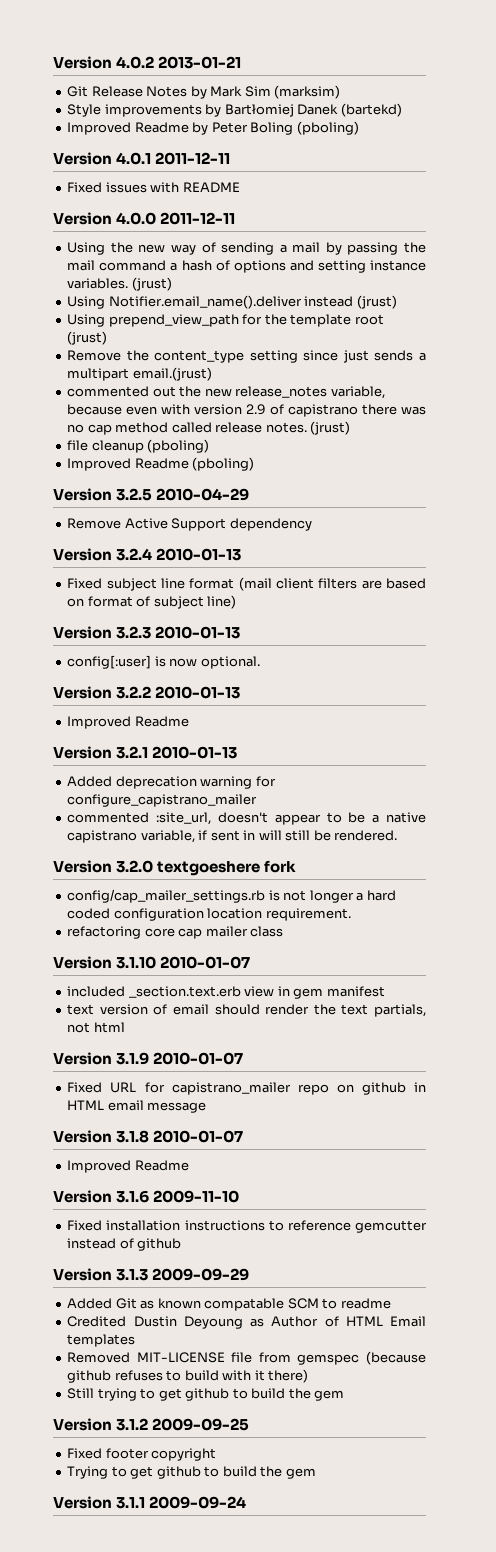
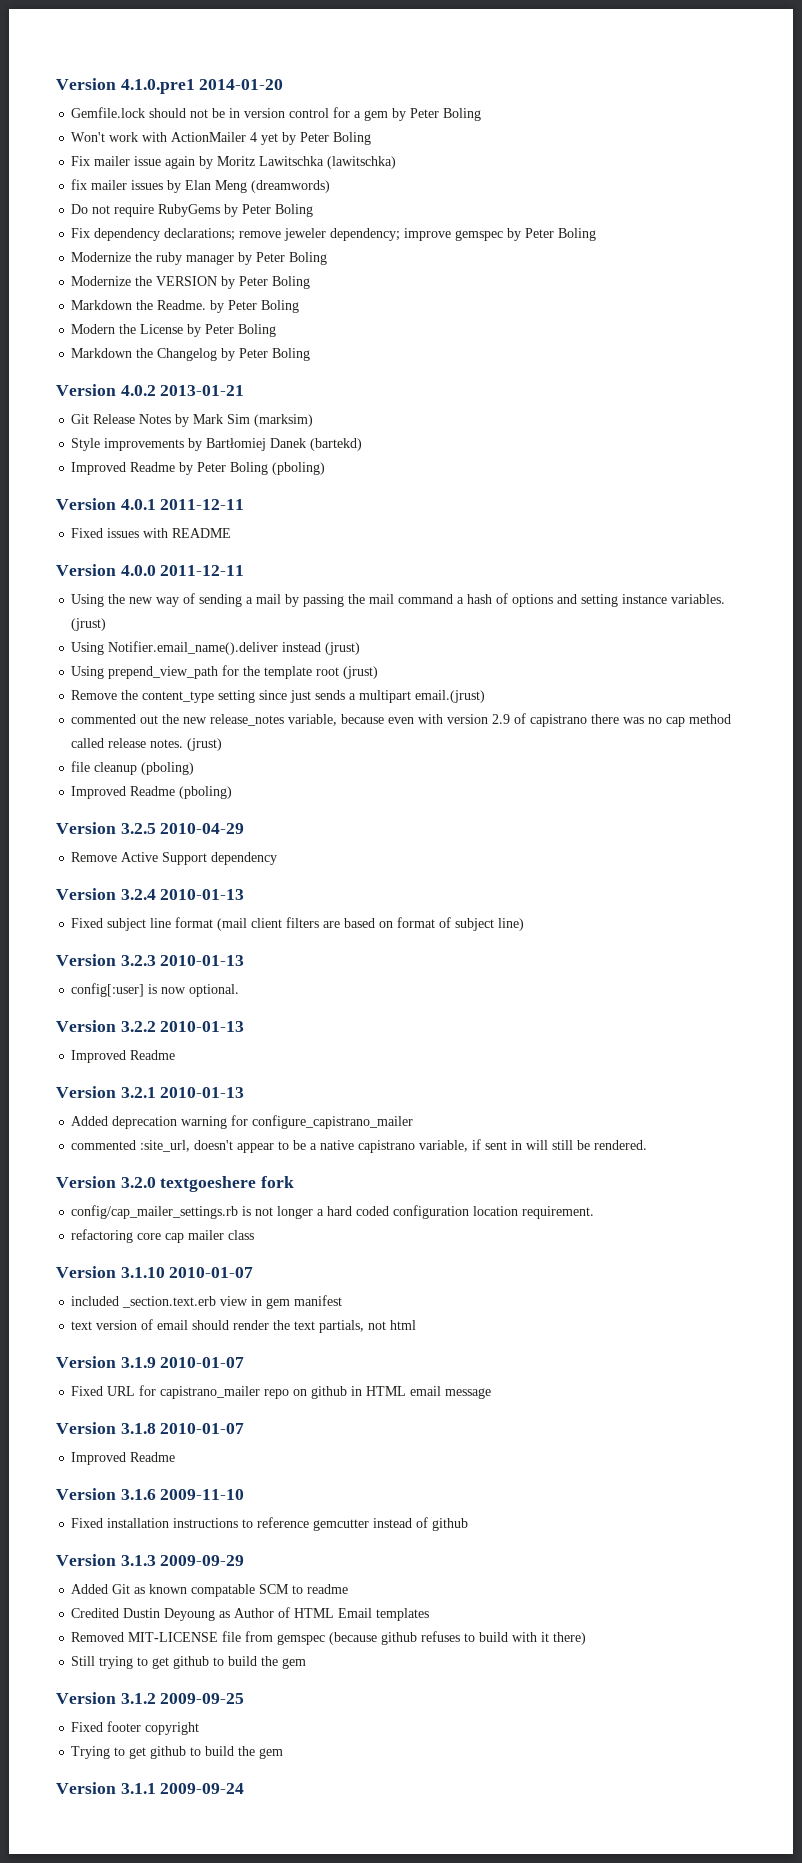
+ Version 4.1.0.pre1 2014-01-20
+ Gemfile.lock should not be in version control for a gem by Peter Boling
+ Won't work with ActionMailer 4 yet by Peter Boling
+ Fix mailer issue again by Moritz Lawitschka (lawitschka)
+ fix mailer issues by Elan Meng (dreamwords)
+ Do not require RubyGems by Peter Boling
+ Fix dependency declarations; remove jeweler dependency; improve gemspec by Peter Boling
+ Modernize the ruby manager by Peter Boling
+ Modernize the VERSION by Peter Boling
+ Markdown the Readme. by Peter Boling
+ Modern the License by Peter Boling
+ Markdown the Changelog by Peter Boling

